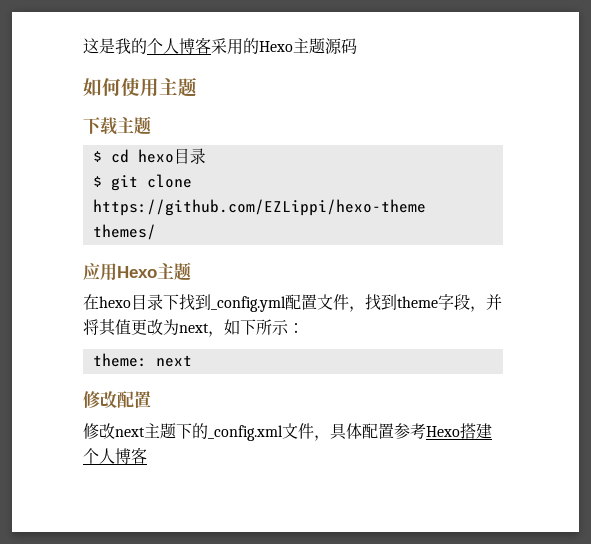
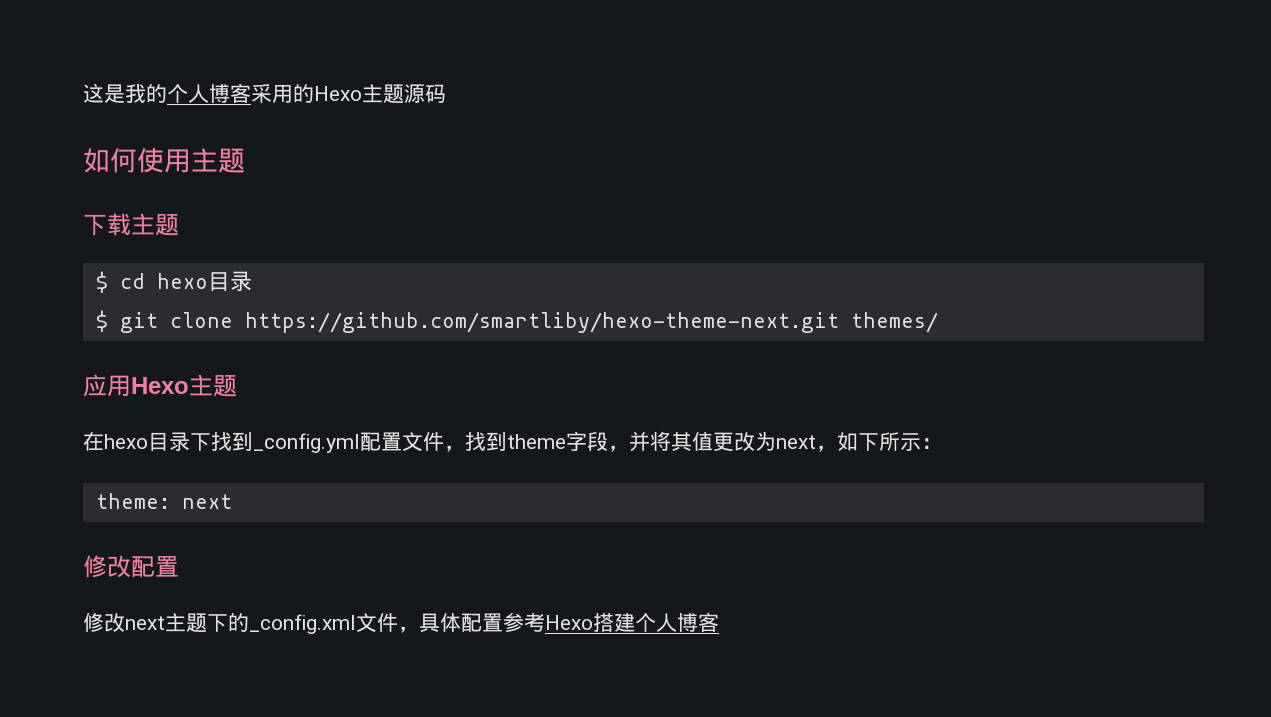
- $ git clone https://github.com/EZLippi/hexo-theme themes/
+ $ git clone https://github.com/smartliby/hexo-theme-next.git themes/

